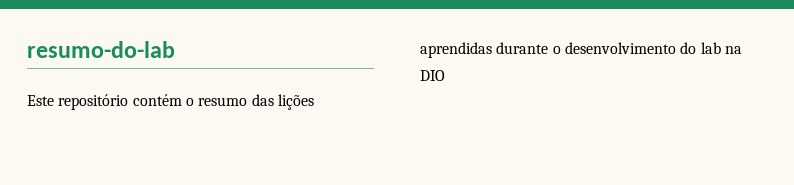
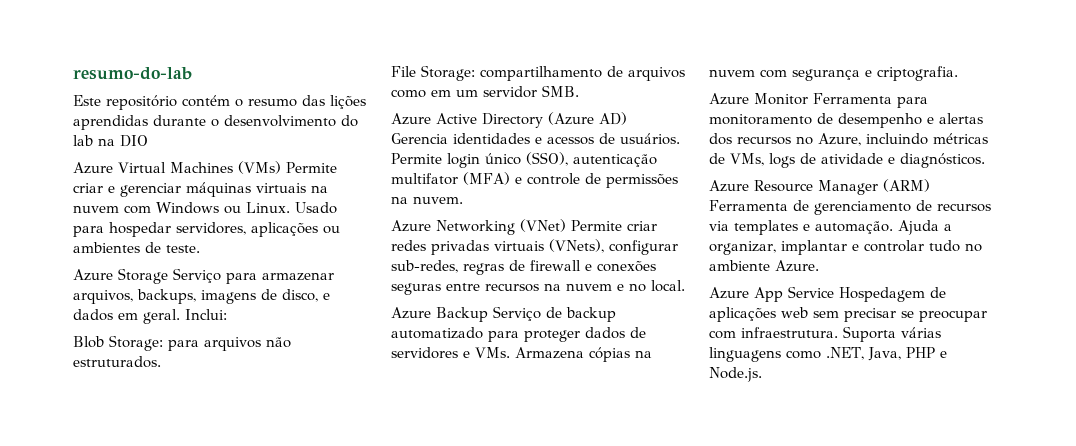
+ Azure Virtual Machines (VMs) Permite criar e gerenciar máquinas virtuais na nuvem com Windows ou Linux. Usado para hospedar servidores, aplicações ou ambientes de teste.
+ Azure Storage Serviço para armazenar arquivos, backups, imagens de disco, e dados em geral. Inclui:
+ Blob Storage: para arquivos não estruturados.
+ File Storage: compartilhamento de arquivos como em um servidor SMB.
+ Azure Active Directory (Azure AD) Gerencia identidades e acessos de usuários. Permite login único (SSO), autenticação multifator (MFA) e controle de permissões na nuvem.
+ Azure Networking (VNet) Permite criar redes privadas virtuais (VNets), configurar sub-redes, regras de firewall e conexões seguras entre recursos na nuvem e no local.
+ Azure Backup Serviço de backup automatizado para proteger dados de servidores e VMs. Armazena cópias na nuvem com segurança e criptografia.
+ Azure Monitor Ferramenta para monitoramento de desempenho e alertas dos recursos no Azure, incluindo métricas de VMs, logs de atividade e diagnósticos.
+ Azure Resource Manager (ARM) Ferramenta de gerenciamento de recursos via templates e automação. Ajuda a organizar, implantar e controlar tudo no ambiente Azure.
+ Azure App Service Hospedagem de aplicações web sem precisar se preocupar com infraestrutura. Suporta várias linguagens como .NET, Java, PHP e Node.js.

